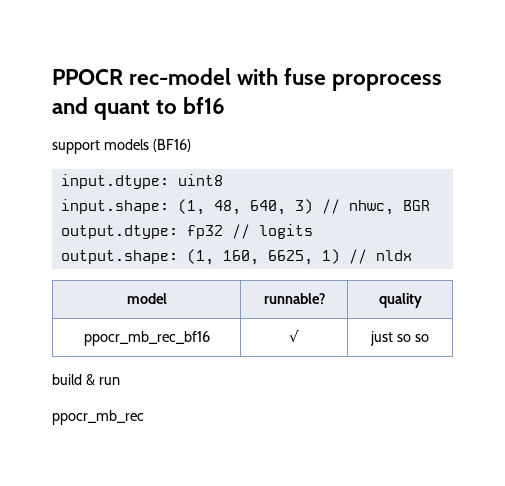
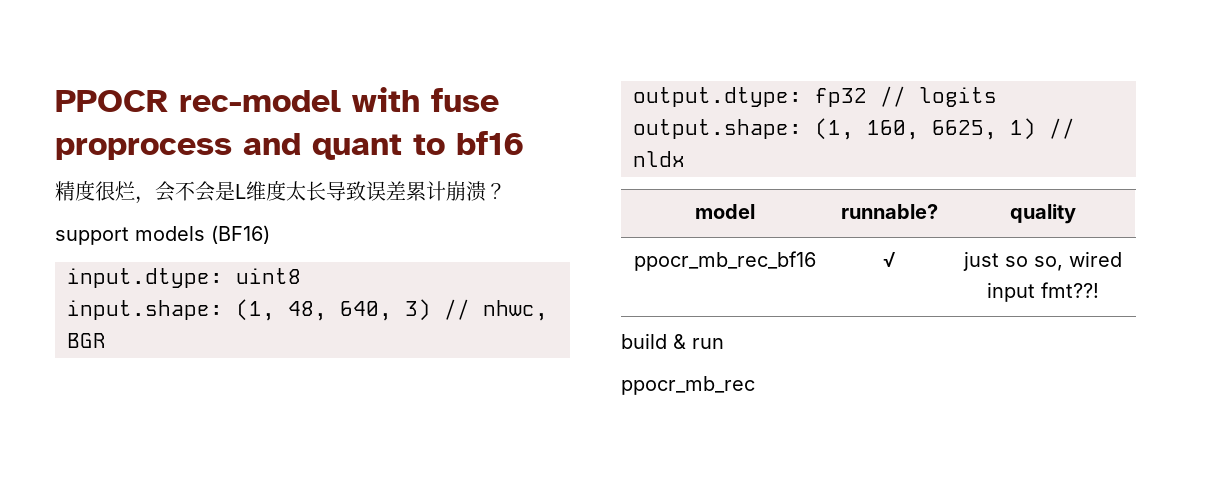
+ 精度很烂，会不会是L维度太长导致误差累计崩溃？
- ppocr_mb_rec_bf16 | √ | just so so
+ ppocr_mb_rec_bf16 | √ | just so so, wired input fmt??!

